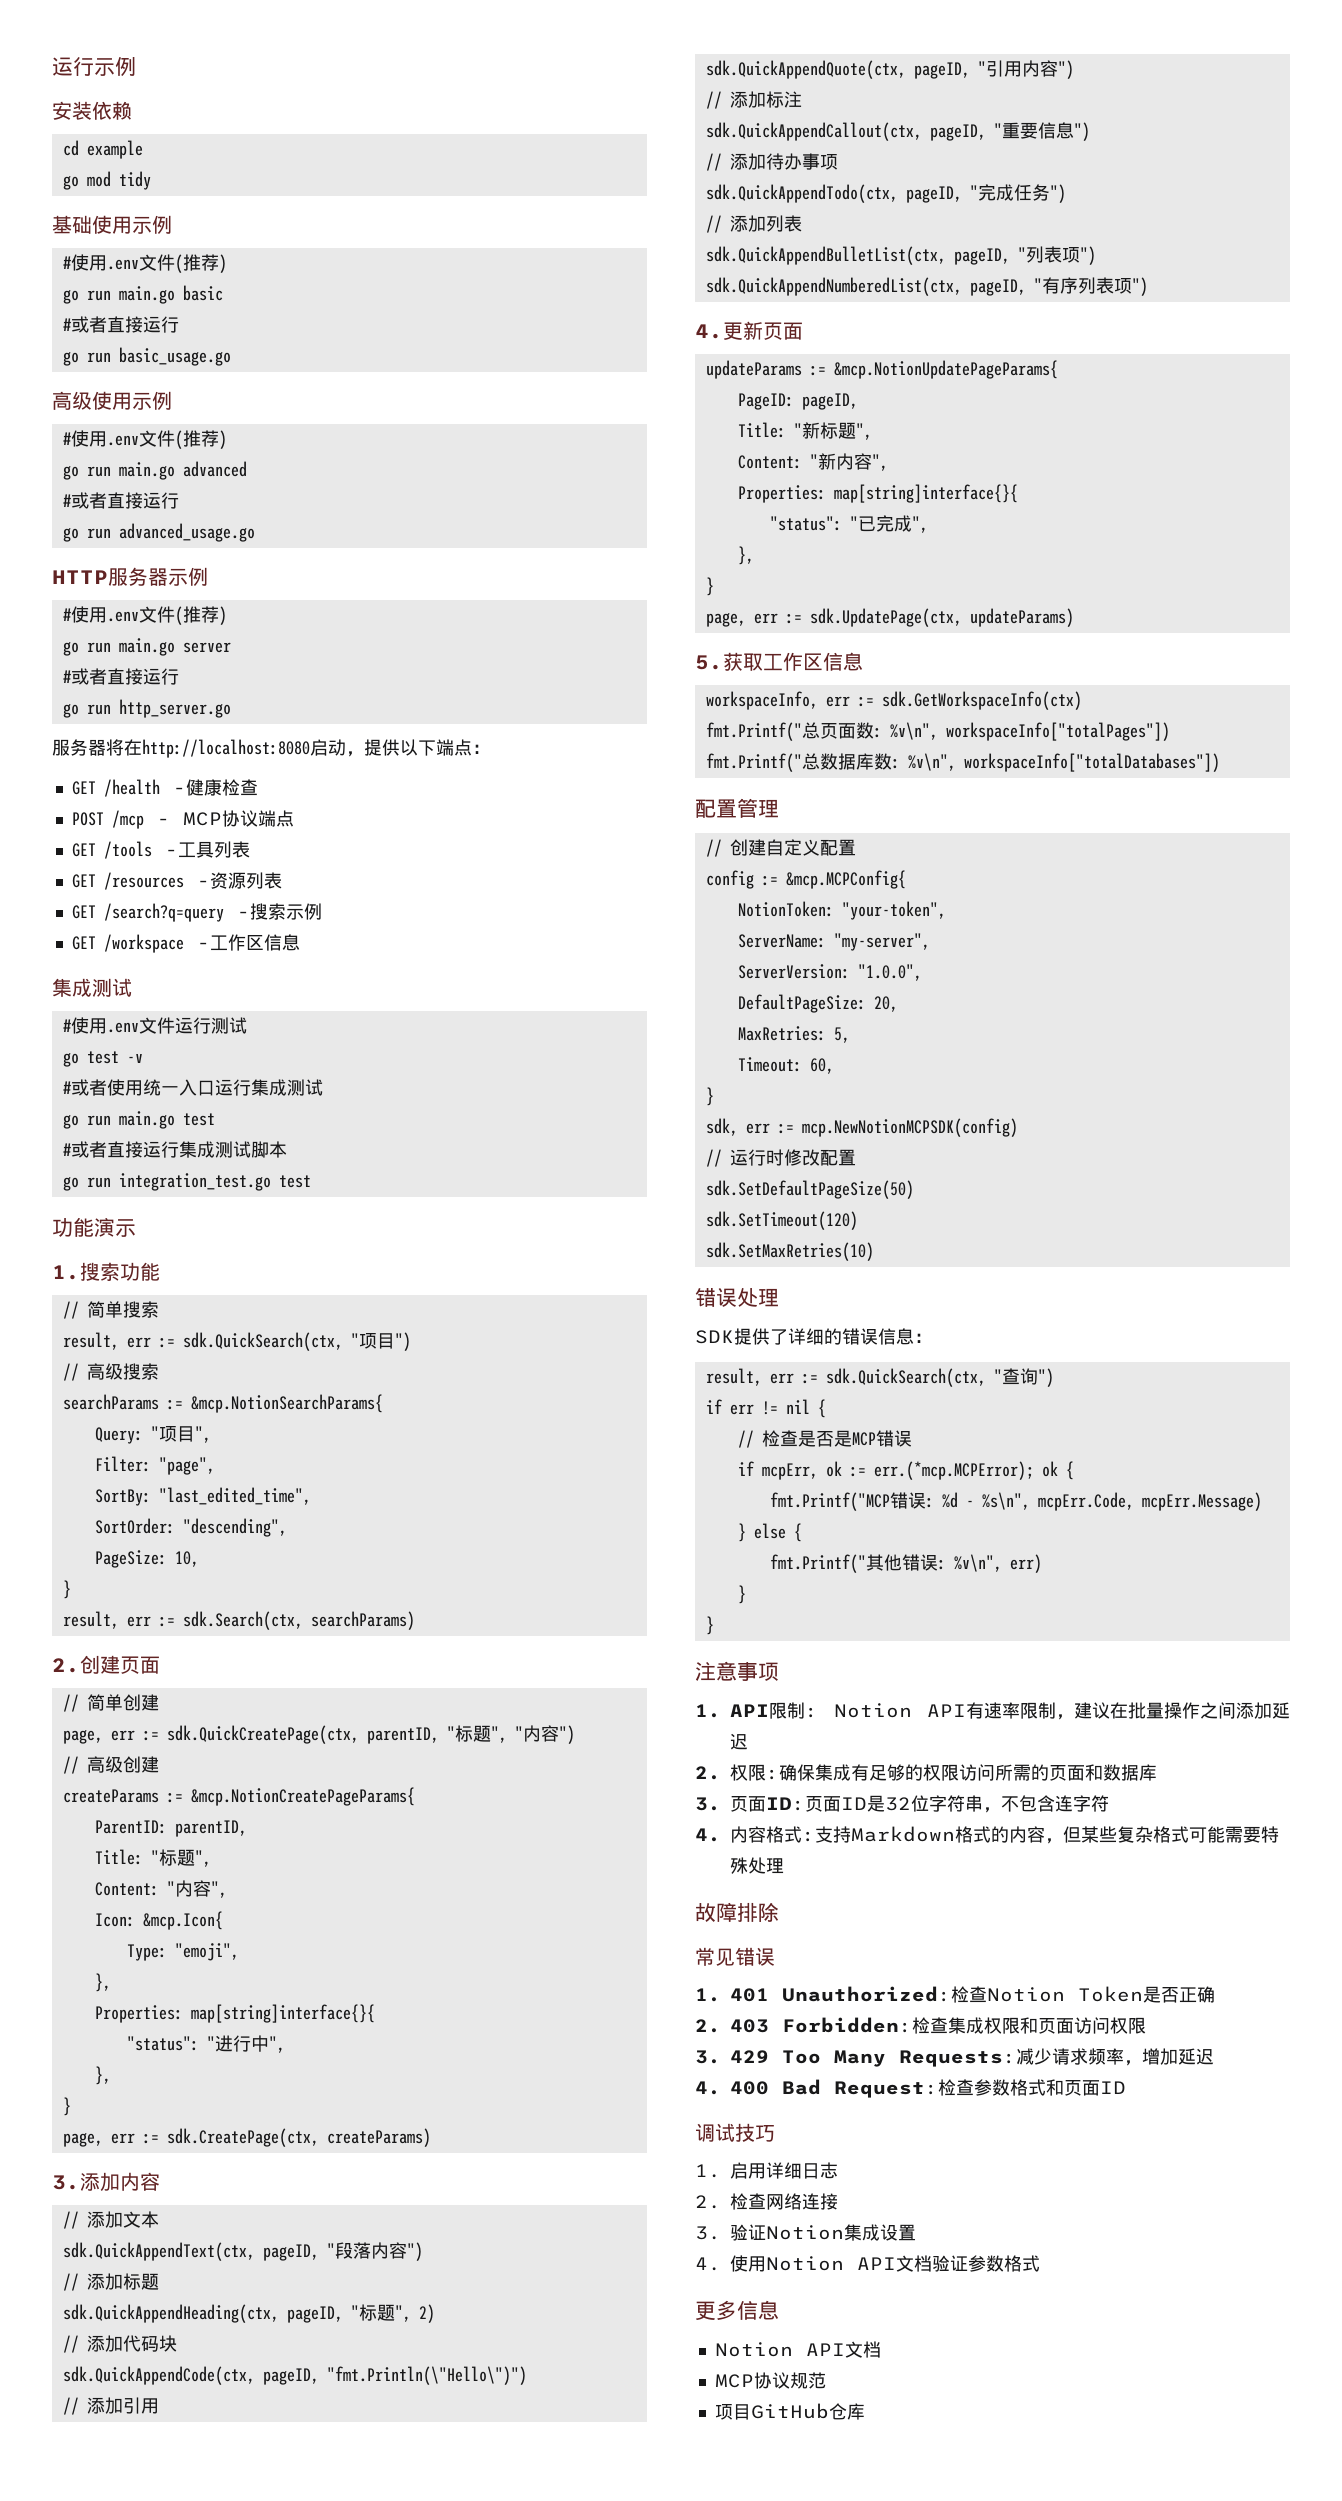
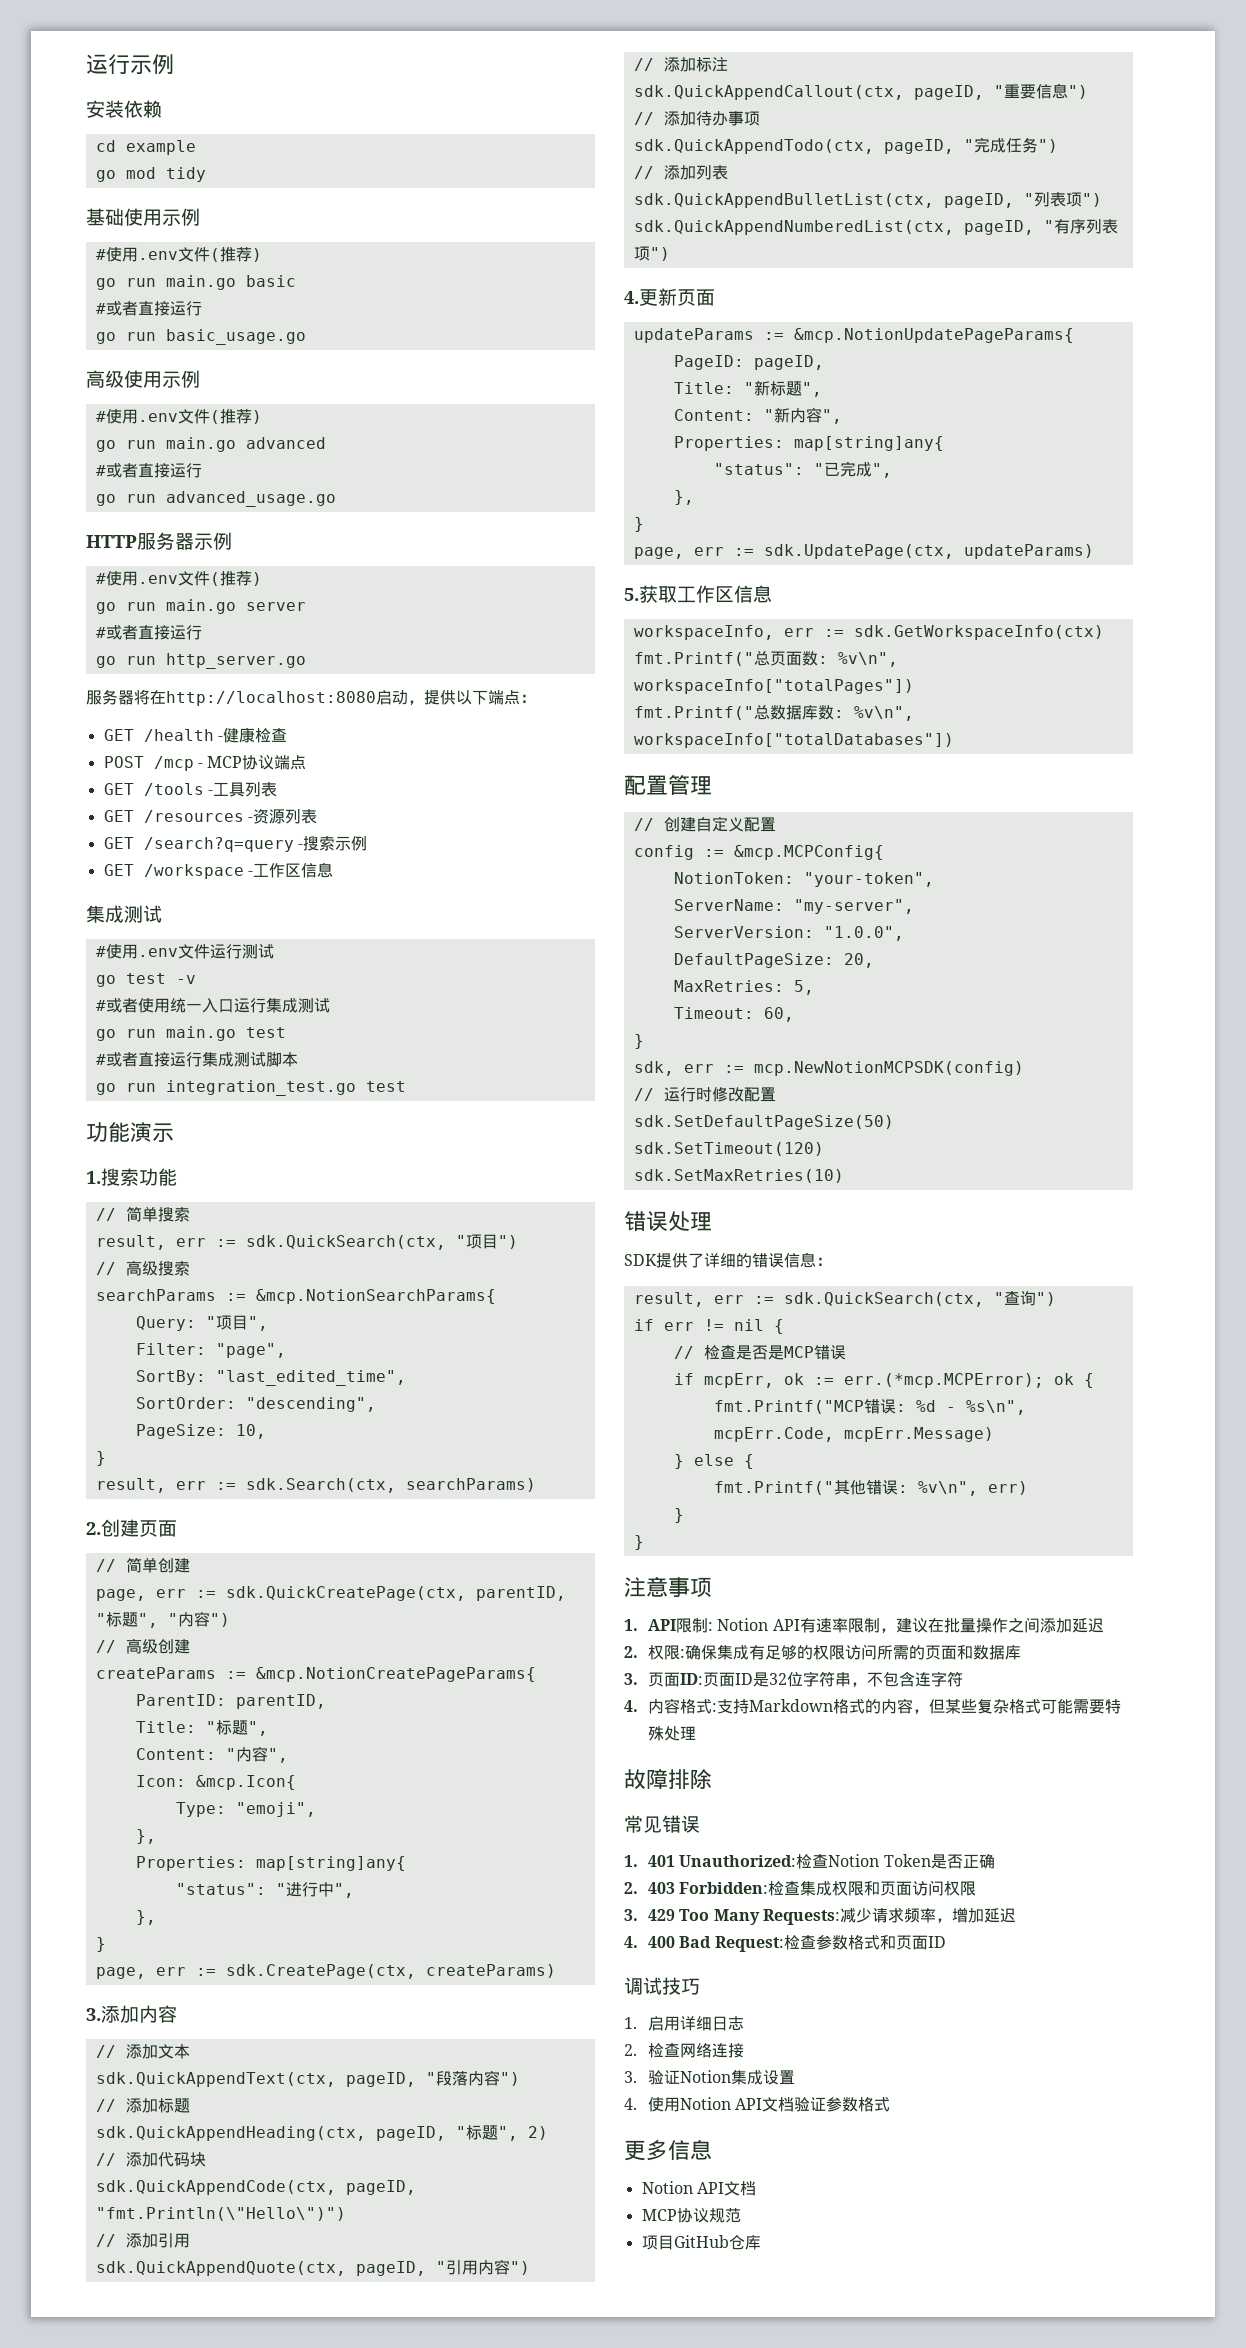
  Type: "emoji",
  },
- Properties: map[string]interface{}{
+ Properties: map[string]any{
  Content: "新内容",
- Properties: map[string]interface{}{
+ Properties: map[string]any{

